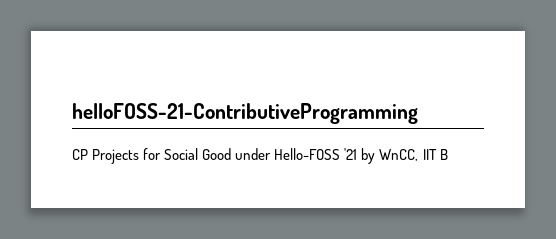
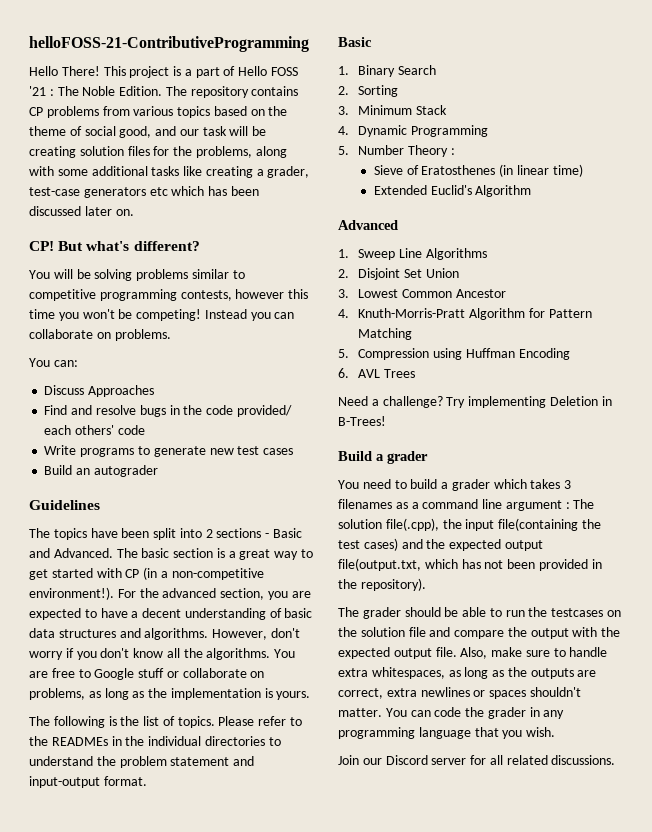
- CP Projects for Social Good under Hello-FOSS '21 by WnCC, IIT B
+ Hello There! This project is a part of Hello FOSS '21 : The Noble Edition. The repository contains CP problems from various topics based on the theme of social good, and our task will be creating solution files for the problems, along with some additional tasks like creating a grader, test-case generators etc which has been discussed later on.
+ CP! But what's different?
+ You will be solving problems similar to competitive programming contests, however this time you won't be competing! Instead you can collaborate on problems.
+ You can:
+ Discuss Approaches
+ Find and resolve bugs in the code provided/ each others' code
+ Write programs to generate new test cases
+ Build an autograder
+ Guidelines
+ The topics have been split into 2 sections - Basic and Advanced. The basic section is a great way to get started with CP (in a non-competitive environment!). For the advanced section, you are expected to have a decent understanding of basic data structures and algorithms. However, don't worry if you don't know all the algorithms. You are free to Google stuff or collaborate on problems, as long as the implementation is yours.
+ The following is the list of topics. Please refer to the READMEs in the individual directories to understand the problem statement and input-output format.
+ Basic
+ 1. Binary Search
+ 2. Sorting
+ 3. Minimum Stack
+ 4. Dynamic Programming
+ 5. Number Theory :
+ Sieve of Eratosthenes (in linear time)
+ Extended Euclid's Algorithm
+ Advanced
+ 1. Sweep Line Algorithms
+ 2. Disjoint Set Union
+ 3. Lowest Common Ancestor
+ 4. Knuth-Morris-Pratt Algorithm for Pattern Matching
+ 5. Compression using Huffman Encoding
+ 6. AVL Trees
+ Need a challenge? Try implementing Deletion in B-Trees!
+ Build a grader
+ You need to build a grader which takes 3 filenames as a command line argument : The solution file(.cpp), the input file(containing the test cases) and the expected output file(output.txt, which has not been provided in the repository).
+ The grader should be able to run the testcases on the solution file and compare the output with the expected output file. Also, make sure to handle extra whitespaces, as long as the outputs are correct, extra newlines or spaces shouldn't matter. You can code the grader in any programming language that you wish.
+ Join our Discord server for all related discussions.

